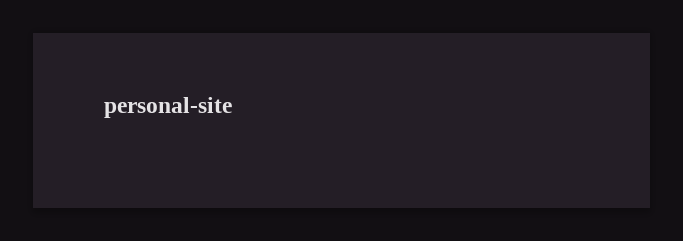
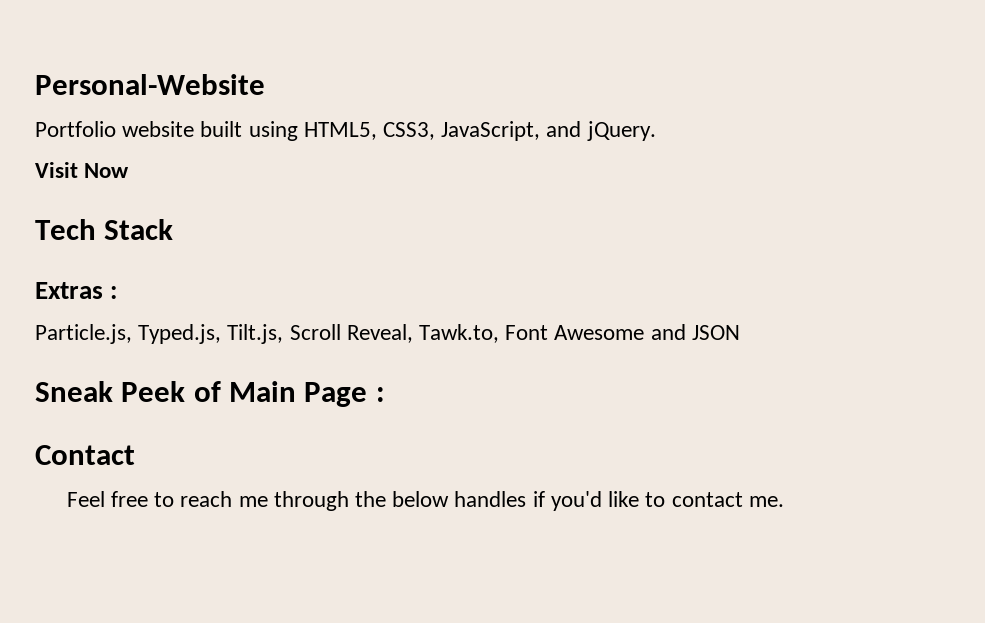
- personal-site
+ Personal-Website
+ Portfolio website built using HTML5, CSS3, JavaScript, and jQuery.
+ Visit Now
+ Tech Stack
+ Extras :
+ Particle.js, Typed.js, Tilt.js, Scroll Reveal, Tawk.to, Font Awesome and JSON
+ Sneak Peek of Main Page :
+ Contact
+ Feel free to reach me through the below handles if you'd like to contact me.

